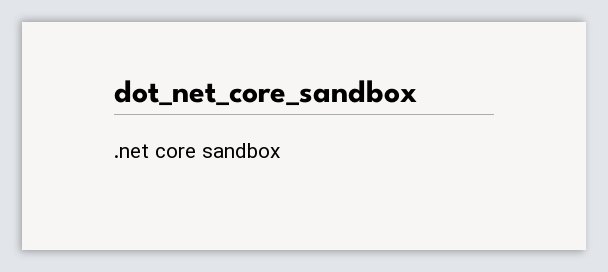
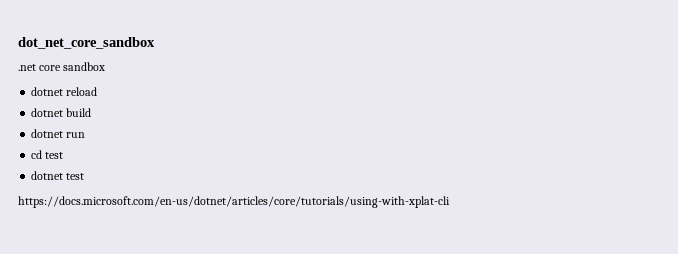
+ dotnet reload
+ dotnet build
+ dotnet run
+ cd test
+ dotnet test
+ https://docs.microsoft.com/en-us/dotnet/articles/core/tutorials/using-with-xplat-cli

